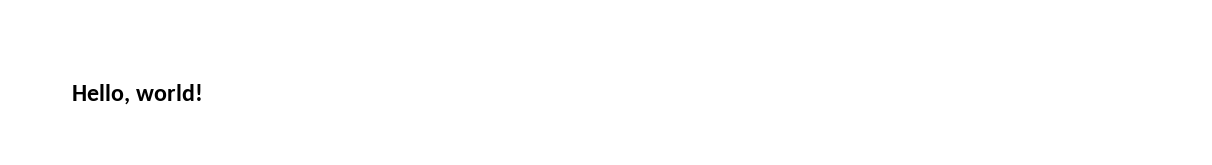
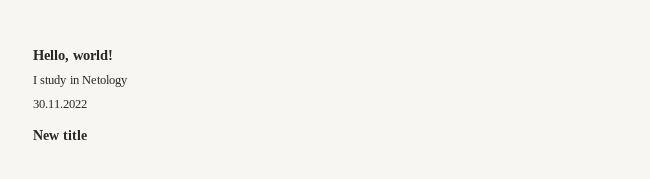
+ I study in Netology
+ 30.11.2022
+ New title

